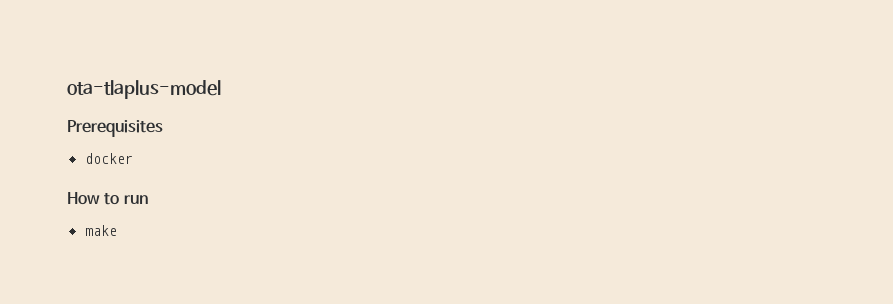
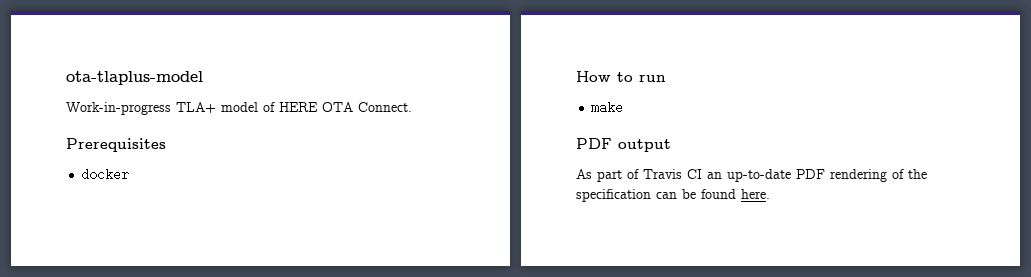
+ Work-in-progress TLA+ model of HERE OTA Connect.
+ PDF output
+ As part of Travis CI an up-to-date PDF rendering of the specification can be found here.

